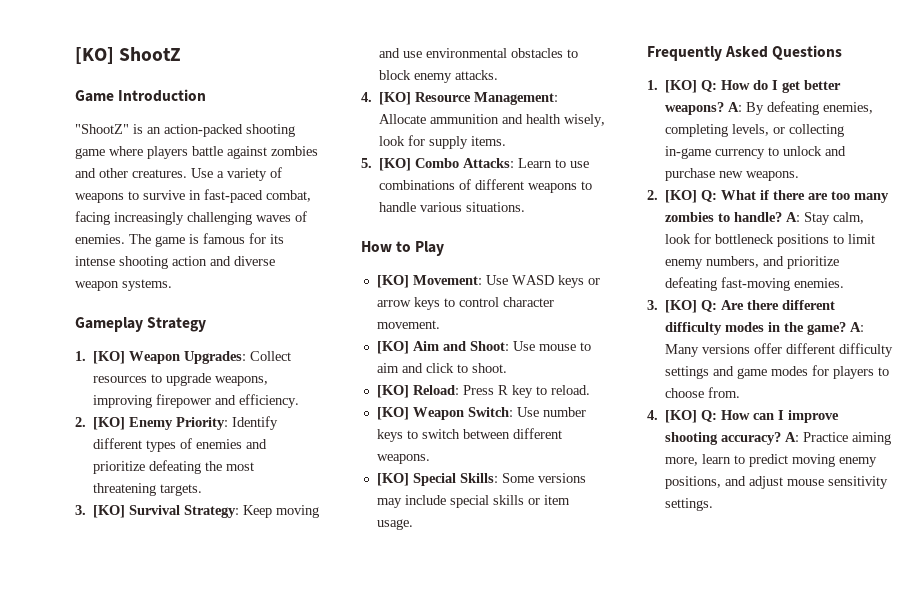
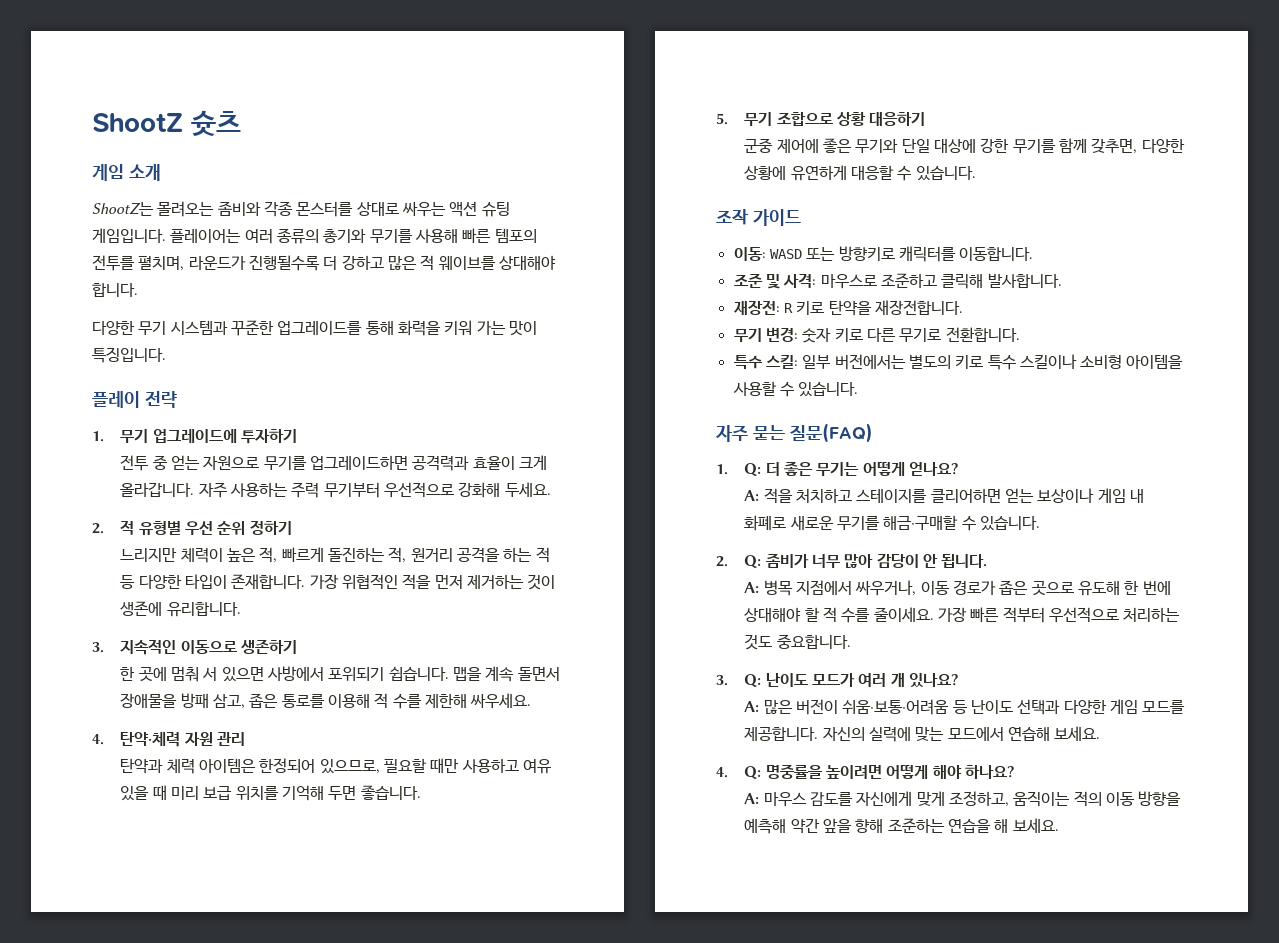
- [KO] ShootZ
- Game Introduction
- "ShootZ" is an action-packed shooting game where players battle against zombies and other creatures. Use a variety of weapons to survive in fast-paced combat, facing increasingly challenging waves of enemies. The game is famous for its intense shooting action and diverse weapon systems.
- Gameplay Strategy
- 1. [KO] Weapon Upgrades: Collect resources to upgrade weapons, improving firepower and efficiency.
- 2. [KO] Enemy Priority: Identify different types of enemies and prioritize defeating the most threatening targets.
- 3. [KO] Survival Strategy: Keep moving and use environmental obstacles to block enemy attacks.
- 4. [KO] Resource Management: Allocate ammunition and health wisely, look for supply items.
- 5. [KO] Combo Attacks: Learn to use combinations of different weapons to handle various situations.
- How to Play
- [KO] Movement: Use WASD keys or arrow keys to control character movement.
- [KO] Aim and Shoot: Use mouse to aim and click to shoot.
- [KO] Reload: Press R key to reload.
- [KO] Weapon Switch: Use number keys to switch between different weapons.
- [KO] Special Skills: Some versions may include special skills or item usage.
- Frequently Asked Questions
- 1. [KO] Q: How do I get better weapons? A: By defeating enemies, completing levels, or collecting in-game currency to unlock and purchase new weapons.
- 2. [KO] Q: What if there are too many zombies to handle? A: Stay calm, look for bottleneck positions to limit enemy numbers, and prioritize defeating fast-moving enemies.
- 3. [KO] Q: Are there different difficulty modes in the game? A: Many versions offer different difficulty settings and game modes for players to choose from.
- 4. [KO] Q: How can I improve shooting accuracy? A: Practice aiming more, learn to predict moving enemy positions, and adjust mouse sensitivity settings.
+ ShootZ 슛츠
+ 게임 소개
+ ShootZ는 몰려오는 좀비와 각종 몬스터를 상대로 싸우는 액션 슈팅 게임입니다. 플레이어는 여러 종류의 총기와 무기를 사용해 빠른 템포의 전투를 펼치며, 라운드가 진행될수록 더 강하고 많은 적 웨이브를 상대해야 합니다.
+ 다양한 무기 시스템과 꾸준한 업그레이드를 통해 화력을 키워 가는 맛이 특징입니다.
+ 플레이 전략
+ 1. 무기 업그레이드에 투자하기
+ 전투 중 얻는 자원으로 무기를 업그레이드하면 공격력과 효율이 크게 올라갑니다. 자주 사용하는 주력 무기부터 우선적으로 강화해 두세요.
+ 2. 적 유형별 우선 순위 정하기
+ 느리지만 체력이 높은 적, 빠르게 돌진하는 적, 원거리 공격을 하는 적 등 다양한 타입이 존재합니다. 가장 위협적인 적을 먼저 제거하는 것이 생존에 유리합니다.
+ 3. 지속적인 이동으로 생존하기
+ 한 곳에 멈춰 서 있으면 사방에서 포위되기 쉽습니다. 맵을 계속 돌면서 장애물을 방패 삼고, 좁은 통로를 이용해 적 수를 제한해 싸우세요.
+ 4. 탄약·체력 자원 관리
+ 탄약과 체력 아이템은 한정되어 있으므로, 필요할 때만 사용하고 여유 있을 때 미리 보급 위치를 기억해 두면 좋습니다.
+ 5. 무기 조합으로 상황 대응하기
+ 군중 제어에 좋은 무기와 단일 대상에 강한 무기를 함께 갖추면, 다양한 상황에 유연하게 대응할 수 있습니다.
+ 조작 가이드
+ 이동: WASD 또는 방향키로 캐릭터를 이동합니다.
+ 조준 및 사격: 마우스로 조준하고 클릭해 발사합니다.
+ 재장전: R 키로 탄약을 재장전합니다.
+ 무기 변경: 숫자 키로 다른 무기로 전환합니다.
+ 특수 스킬: 일부 버전에서는 별도의 키로 특수 스킬이나 소비형 아이템을 사용할 수 있습니다.
+ 자주 묻는 질문(FAQ)
+ 1. Q: 더 좋은 무기는 어떻게 얻나요?
+ A: 적을 처치하고 스테이지를 클리어하면 얻는 보상이나 게임 내 화폐로 새로운 무기를 해금·구매할 수 있습니다.
+ 2. Q: 좀비가 너무 많아 감당이 안 됩니다.
+ A: 병목 지점에서 싸우거나, 이동 경로가 좁은 곳으로 유도해 한 번에 상대해야 할 적 수를 줄이세요. 가장 빠른 적부터 우선적으로 처리하는 것도 중요합니다.
+ 3. Q: 난이도 모드가 여러 개 있나요?
+ A: 많은 버전이 쉬움·보통·어려움 등 난이도 선택과 다양한 게임 모드를 제공합니다. 자신의 실력에 맞는 모드에서 연습해 보세요.
+ 4. Q: 명중률을 높이려면 어떻게 해야 하나요?
+ A: 마우스 감도를 자신에게 맞게 조정하고, 움직이는 적의 이동 방향을 예측해 약간 앞을 향해 조준하는 연습을 해 보세요.

